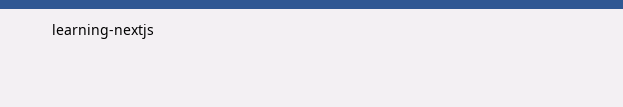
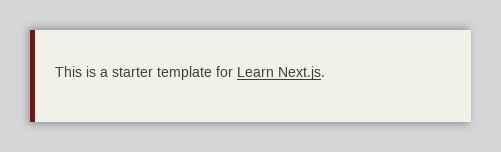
- learning-nextjs
+ This is a starter template for Learn Next.js.

